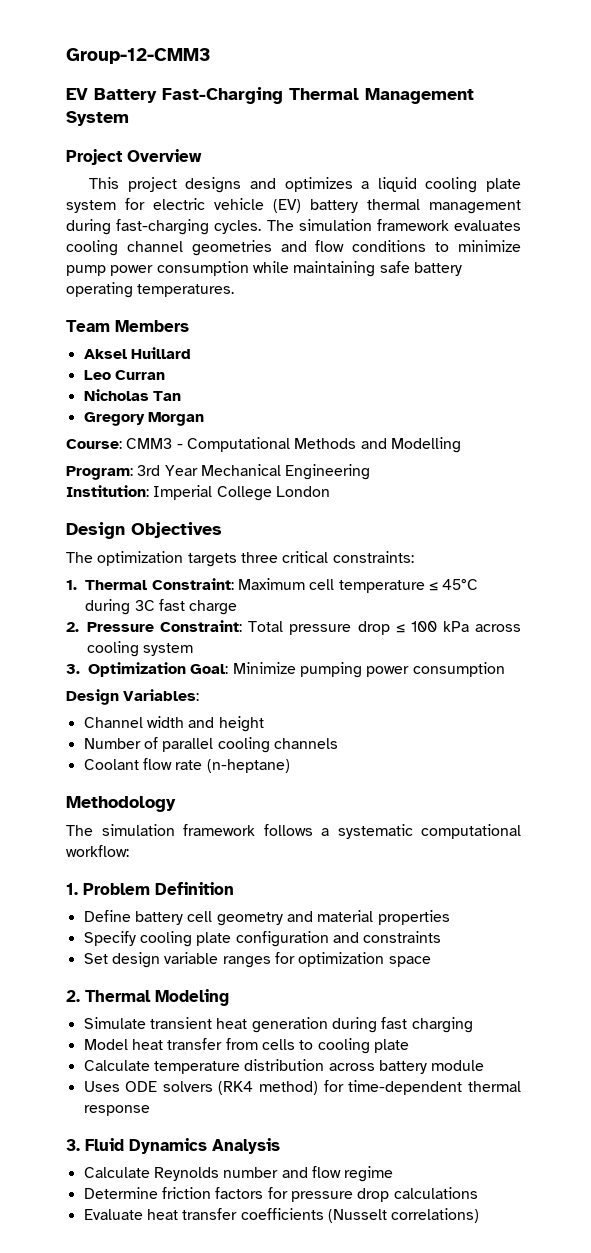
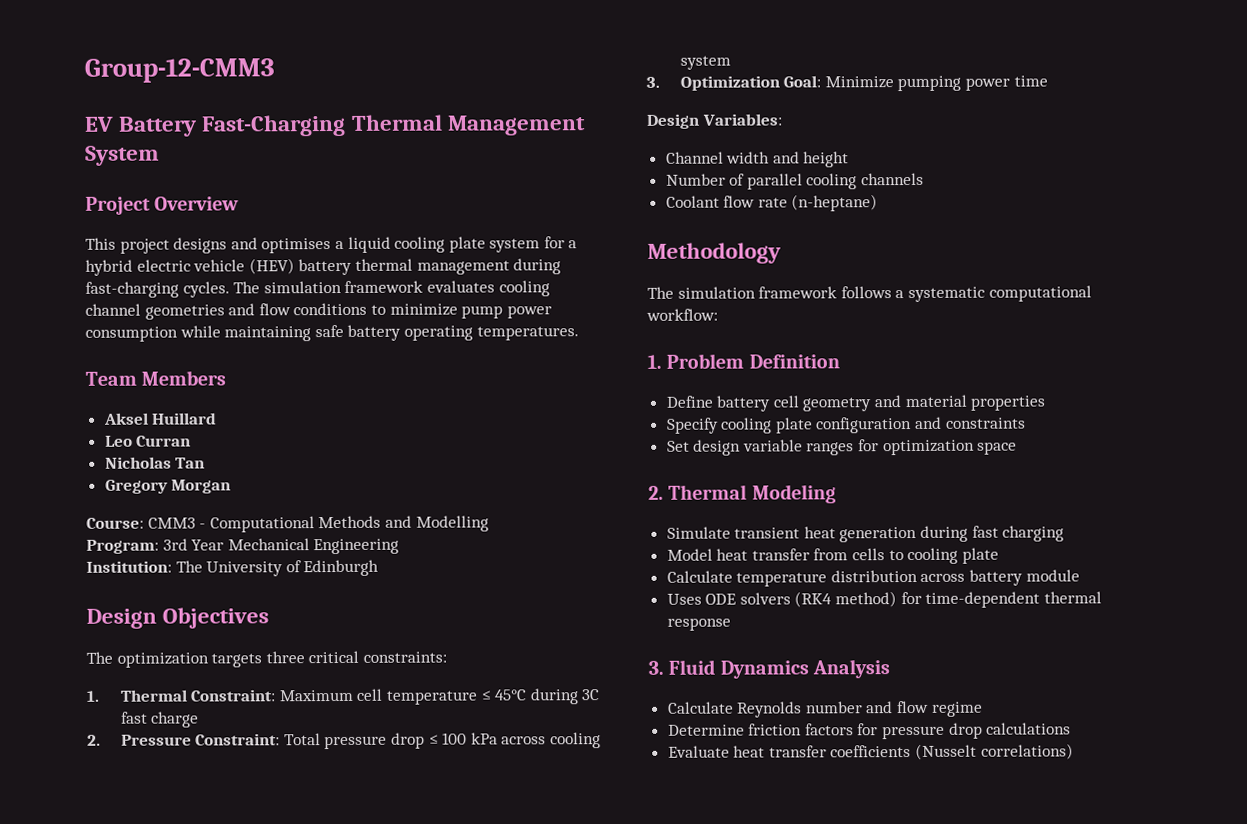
- This project designs and optimizes a liquid cooling plate system for electric vehicle (EV) battery thermal management during fast-charging cycles.
+ This project designs and optimises a liquid cooling plate system for a hybrid electric vehicle (HEV) battery thermal management during fast-charging cycles.
- Institution: Imperial College London
+ Institution: The University of Edinburgh
- 3. Optimization Goal: Minimize pumping power consumption
+ 3. Optimization Goal: Minimize pumping power time

